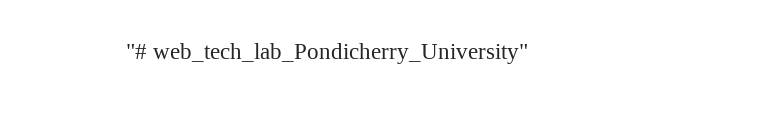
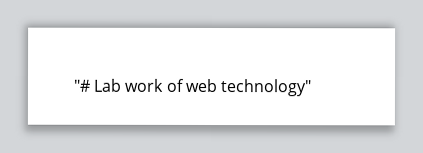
- "# web_tech_lab_Pondicherry_University"
+ "# Lab work of web technology"

